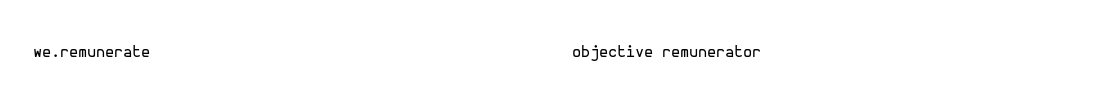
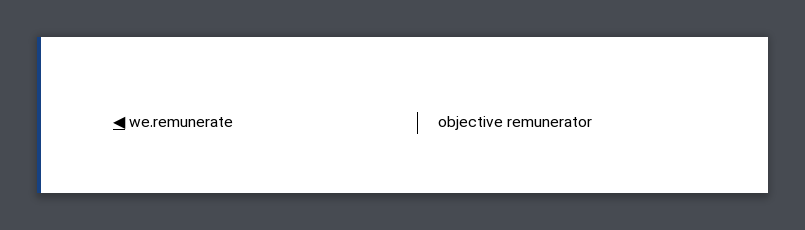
- we.remunerate
+ ◀ we.remunerate

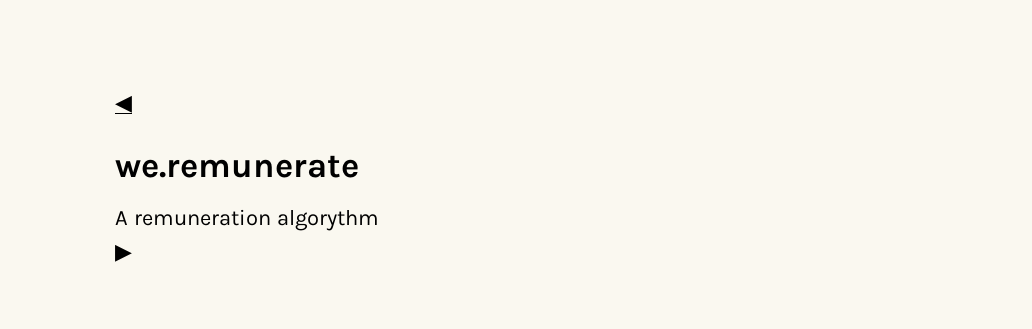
- ◀ we.remunerate
+ ◀
+ we.remunerate
- objective remunerator
+ A remuneration algorythm
+ ▶

